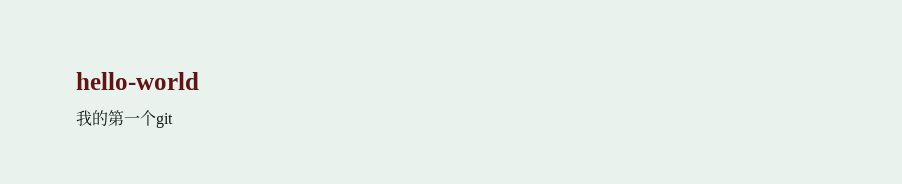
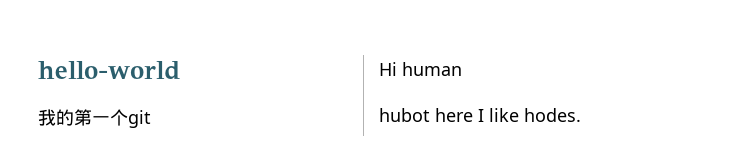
+ Hi human
+ hubot here I like hodes.

